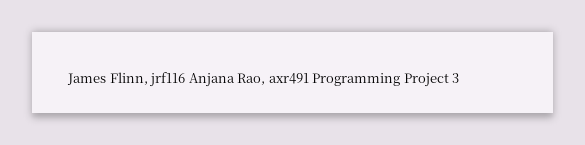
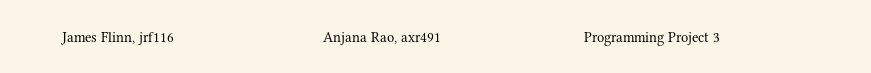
- James Flinn, jrf116 Anjana Rao, axr491 Programming Project 3
+ James Flinn, jrf116
+ Anjana Rao, axr491
+ Programming Project 3

